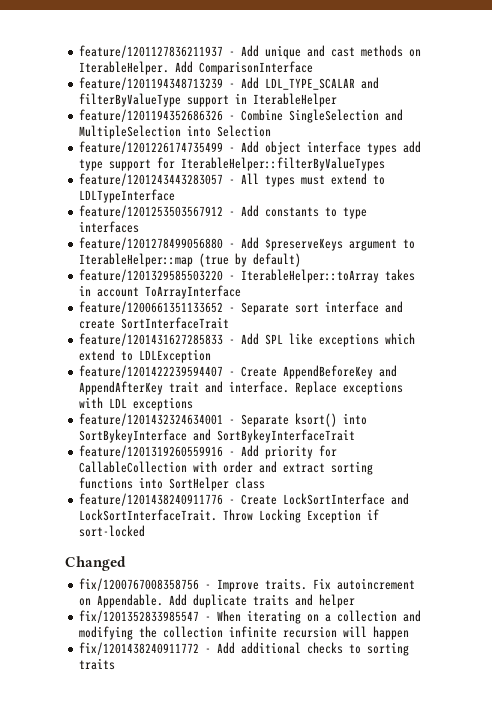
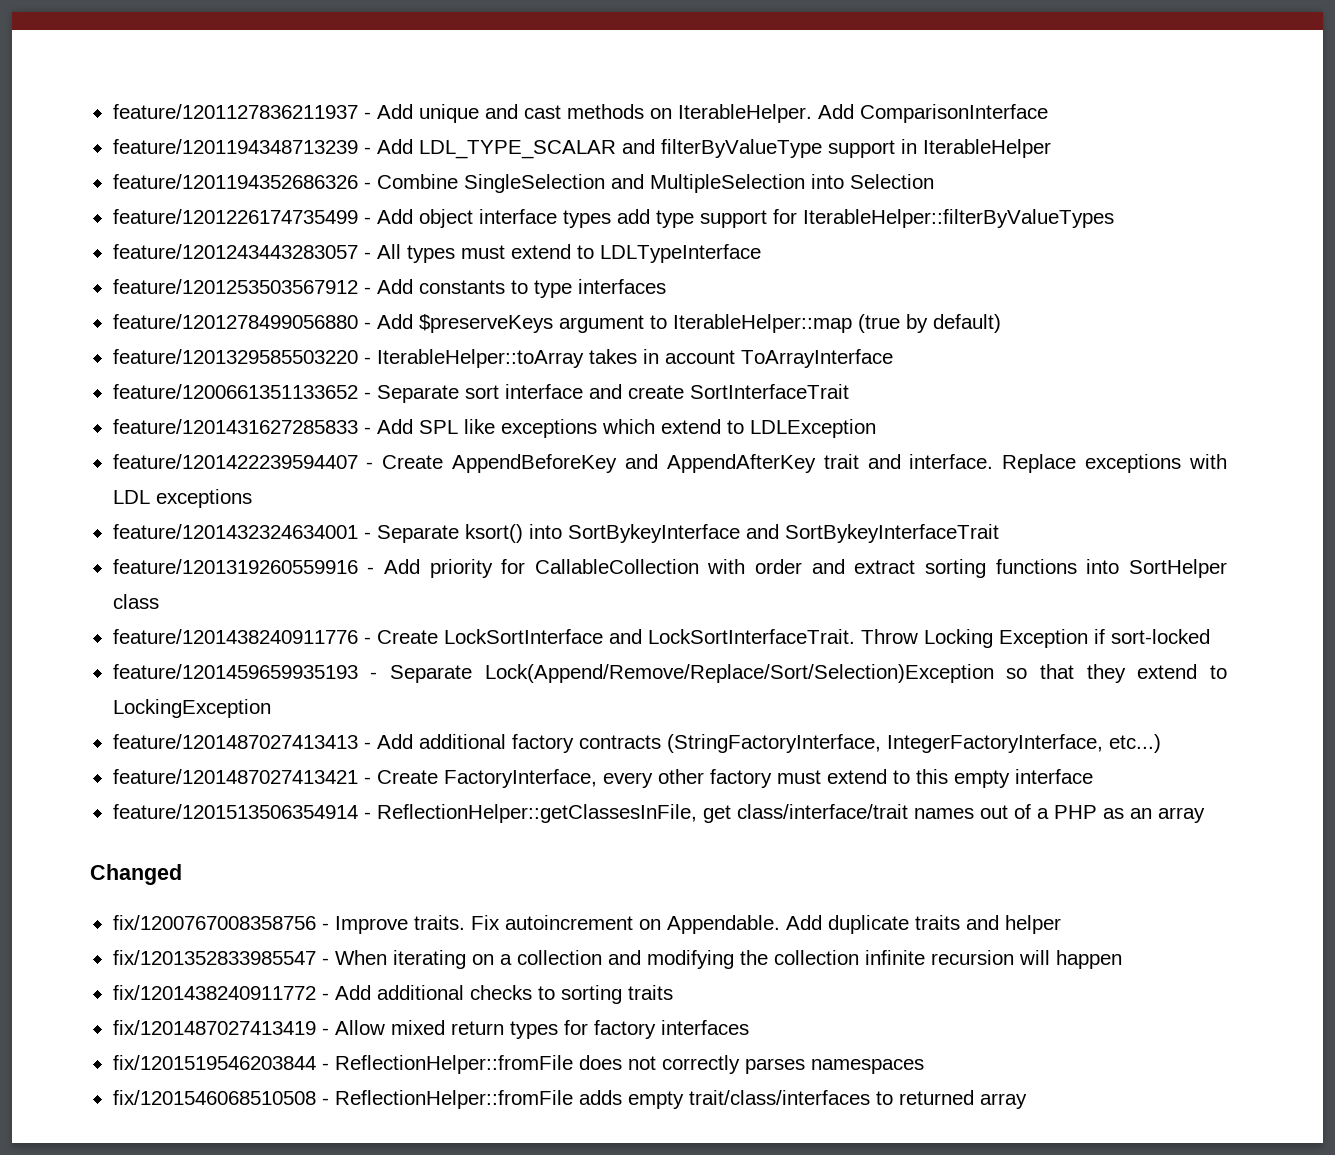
+ feature/1201459659935193 - Separate Lock(Append/Remove/Replace/Sort/Selection)Exception so that they extend to LockingException
+ feature/1201487027413413 - Add additional factory contracts (StringFactoryInterface, IntegerFactoryInterface, etc...)
+ feature/1201487027413421 - Create FactoryInterface, every other factory must extend to this empty interface
+ feature/1201513506354914 - ReflectionHelper::getClassesInFile, get class/interface/trait names out of a PHP as an array
+ fix/1201487027413419 - Allow mixed return types for factory interfaces
+ fix/1201519546203844 - ReflectionHelper::fromFile does not correctly parses namespaces
+ fix/1201546068510508 - ReflectionHelper::fromFile adds empty trait/class/interfaces to returned array

